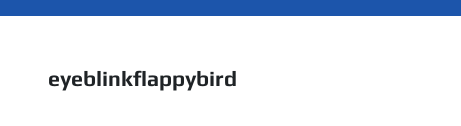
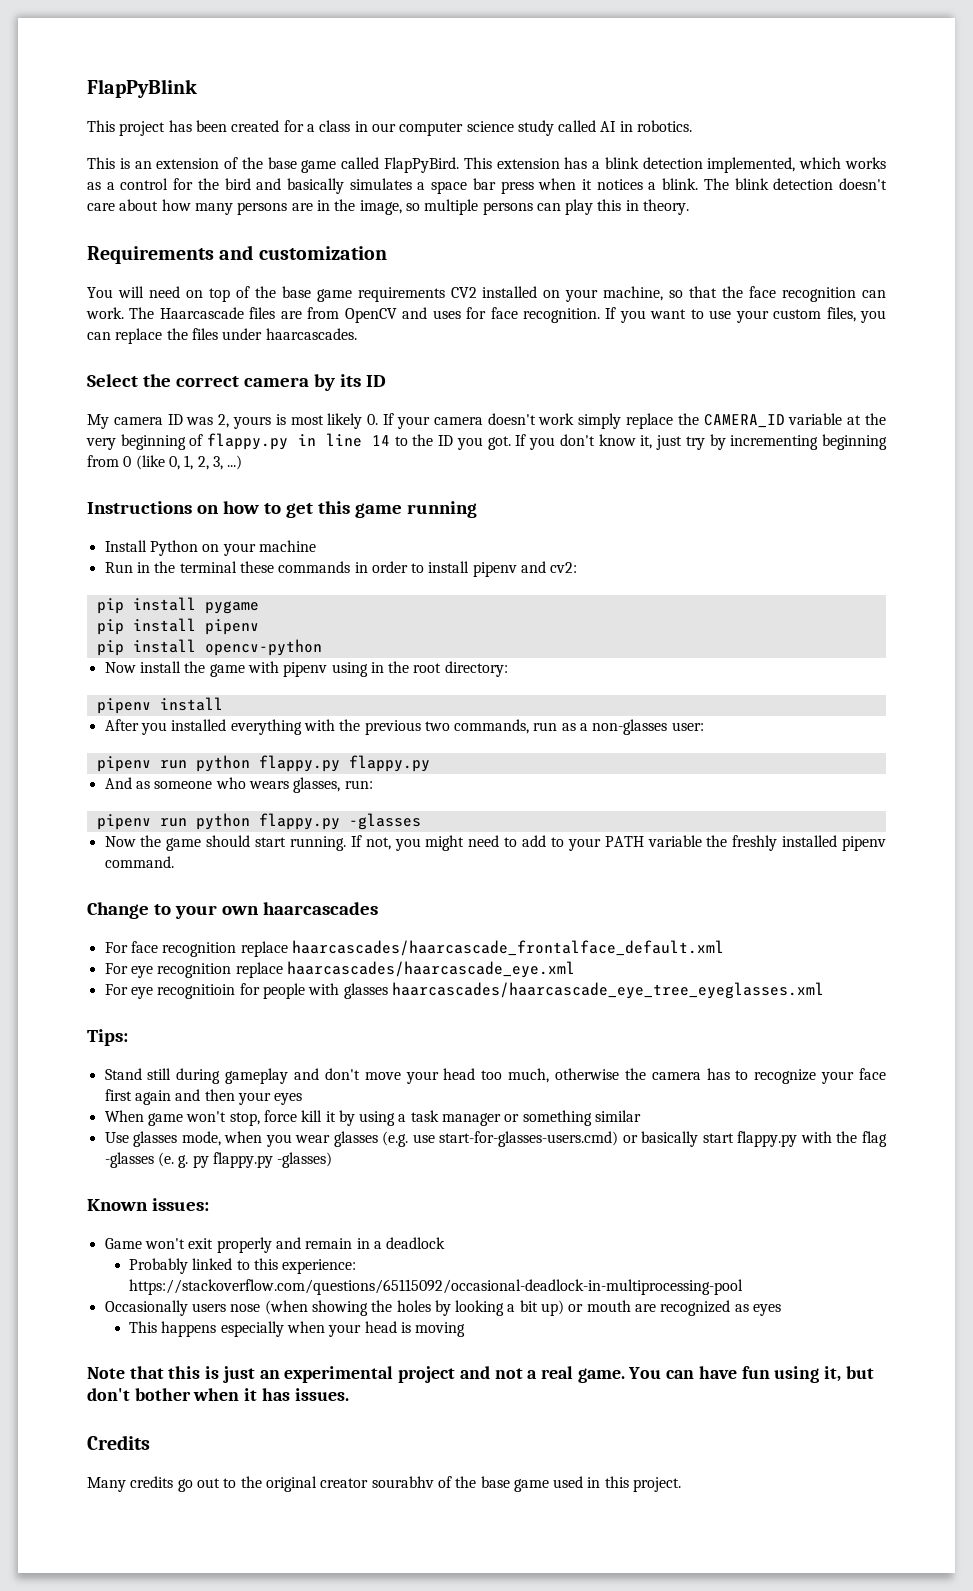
- eyeblinkflappybird
+ FlapPyBlink
+ This project has been created for a class in our computer science study called AI in robotics.
+ This is an extension of the base game called FlapPyBird. This extension has a blink detection implemented, which works as a control for the bird and basically simulates a space bar press when it notices a blink. The blink detection doesn't care about how many persons are in the image, so multiple persons can play this in theory.
+ Requirements and customization
+ You will need on top of the base game requirements CV2 installed on your machine, so that the face recognition can work. The Haarcascade files are from OpenCV and uses for face recognition. If you want to use your custom files, you can replace the files under haarcascades.
+ Select the correct camera by its ID
+ My camera ID was 2, yours is most likely 0. If your camera doesn't work simply replace the CAMERA_ID variable at the very beginning of flappy.py in line 14 to the ID you got. If you don't know it, just try by incrementing beginning from 0 (like 0, 1, 2, 3, ...)
+ Instructions on how to get this game running
+ Install Python on your machine
+ Run in the terminal these commands in order to install pipenv and cv2:
+ pip install pygame
+ pip install pipenv
+ pip install opencv-python
+ Now install the game with pipenv using in the root directory:
+ pipenv install
+ After you installed everything with the previous two commands, run as a non-glasses user:
+ pipenv run python flappy.py flappy.py
+ And as someone who wears glasses, run:
+ pipenv run python flappy.py -glasses
+ Now the game should start running. If not, you might need to add to your PATH variable the freshly installed pipenv command.
+ Change to your own haarcascades
+ For face recognition replace haarcascades/haarcascade_frontalface_default.xml
+ For eye recognition replace haarcascades/haarcascade_eye.xml
+ For eye recognitioin for people with glasses haarcascades/haarcascade_eye_tree_eyeglasses.xml
+ Tips:
+ Stand still during gameplay and don't move your head too much, otherwise the camera has to recognize your face first again and then your eyes
+ When game won't stop, force kill it by using a task manager or something similar
+ Use glasses mode, when you wear glasses (e.g. use start-for-glasses-users.cmd) or basically start flappy.py with the flag -glasses (e. g. py flappy.py -glasses)
+ Known issues:
+ Game won't exit properly and remain in a deadlock
+ Probably linked to this experience: https://stackoverflow.com/questions/65115092/occasional-deadlock-in-multiprocessing-pool
+ Occasionally users nose (when showing the holes by looking a bit up) or mouth are recognized as eyes
+ This happens especially when your head is moving
+ Note that this is just an experimental project and not a real game. You can have fun using it, but don't bother when it has issues.
+ Credits
+ Many credits go out to the original creator sourabhv of the base game used in this project.

